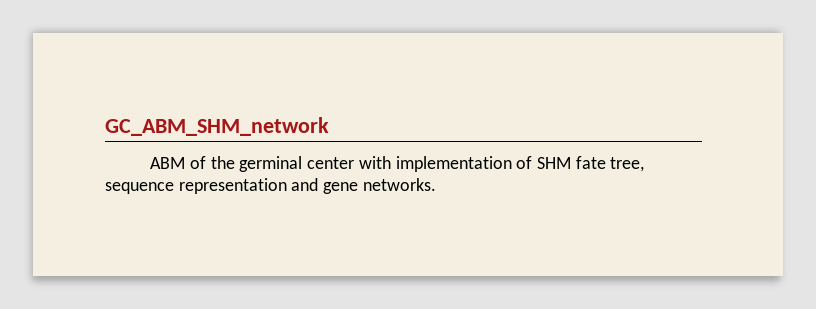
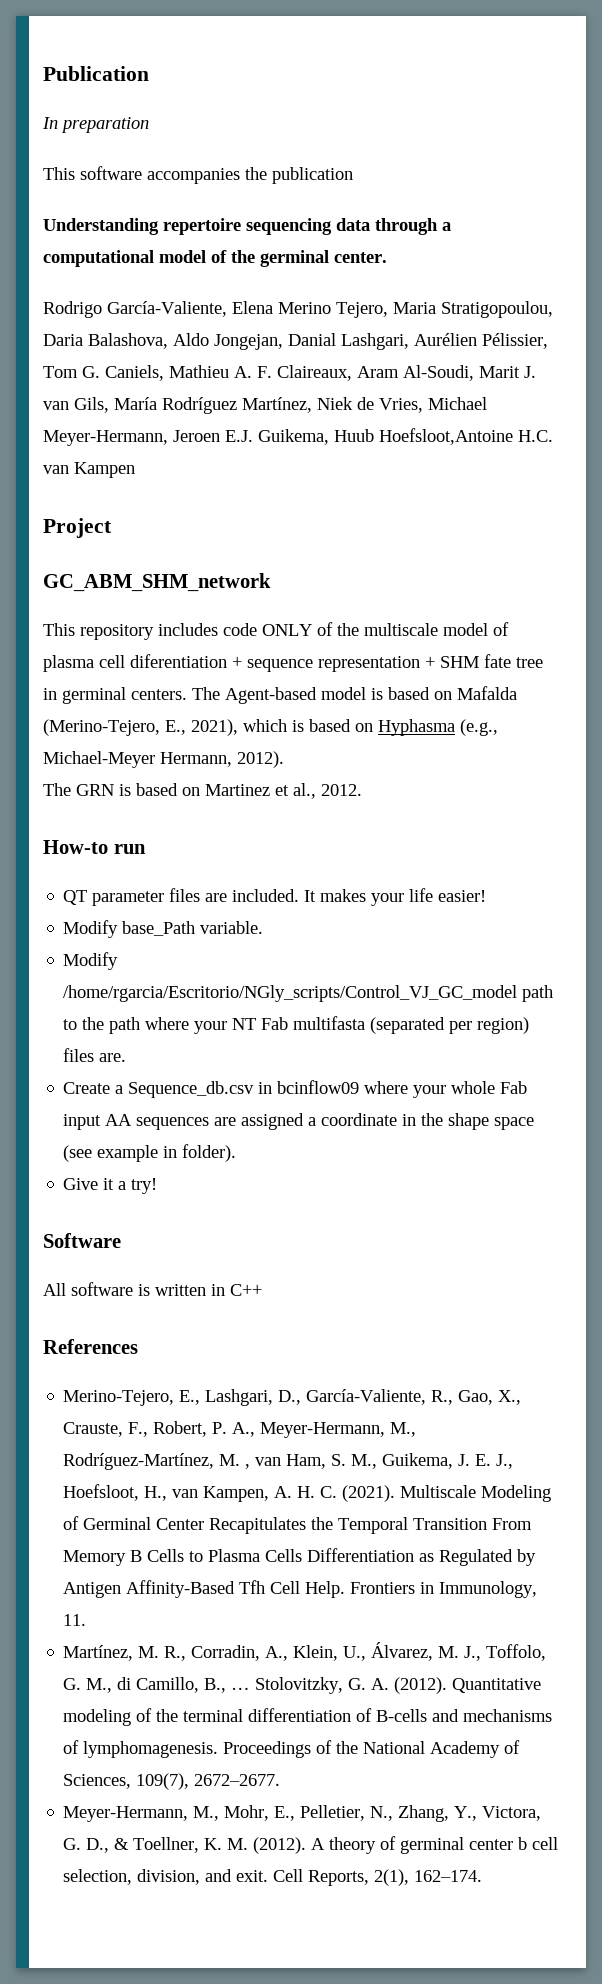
+ Publication
+ In preparation
+ This software accompanies the publication
+ Understanding repertoire sequencing data through a computational model of the germinal center.
+ Rodrigo García-Valiente, Elena Merino Tejero, Maria Stratigopoulou, Daria Balashova, Aldo Jongejan, Danial Lashgari, Aurélien Pélissier, Tom G. Caniels, Mathieu A. F. Claireaux, Aram Al-Soudi, Marit J. van Gils, María Rodríguez Martínez, Niek de Vries, Michael Meyer-Hermann, Jeroen E.J. Guikema, Huub Hoefsloot,Antoine H.C. van Kampen
+ Project
  GC_ABM_SHM_network
- ABM of the germinal center with implementation of SHM fate tree, sequence representation and gene networks.
+ This repository includes code ONLY of the multiscale model of plasma cell diferentiation + sequence representation + SHM fate tree in germinal centers. The Agent-based model is based on Mafalda (Merino-Tejero, E., 2021), which is based on Hyphasma (e.g., Michael-Meyer Hermann, 2012).
+ The GRN is based on Martinez et al., 2012.
+ How-to run
+ QT parameter files are included. It makes your life easier!
+ Modify base_Path variable.
+ Modify /home/rgarcia/Escritorio/NGly_scripts/Control_VJ_GC_model path to the path where your NT Fab multifasta (separated per region) files are.
+ Create a Sequence_db.csv in bcinflow09 where your whole Fab input AA sequences are assigned a coordinate in the shape space (see example in folder).
+ Give it a try!
+ Software
+ All software is written in C++
+ References
+ Merino-Tejero, E., Lashgari, D., García-Valiente, R., Gao, X., Crauste, F., Robert, P. A., Meyer-Hermann, M., Rodríguez-Martínez, M. , van Ham, S. M., Guikema, J. E. J., Hoefsloot, H., van Kampen, A. H. C. (2021). Multiscale Modeling of Germinal Center Recapitulates the Temporal Transition From Memory B Cells to Plasma Cells Differentiation as Regulated by Antigen Affinity-Based Tfh Cell Help. Frontiers in Immunology, 11.
+ Martínez, M. R., Corradin, A., Klein, U., Álvarez, M. J., Toffolo, G. M., di Camillo, B., … Stolovitzky, G. A. (2012). Quantitative modeling of the terminal differentiation of B-cells and mechanisms of lymphomagenesis. Proceedings of the National Academy of Sciences, 109(7), 2672–2677.
+ Meyer-Hermann, M., Mohr, E., Pelletier, N., Zhang, Y., Victora, G. D., & Toellner, K. M. (2012). A theory of germinal center b cell selection, division, and exit. Cell Reports, 2(1), 162–174.

